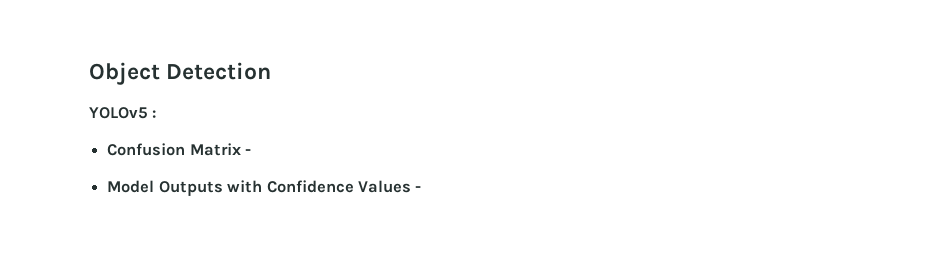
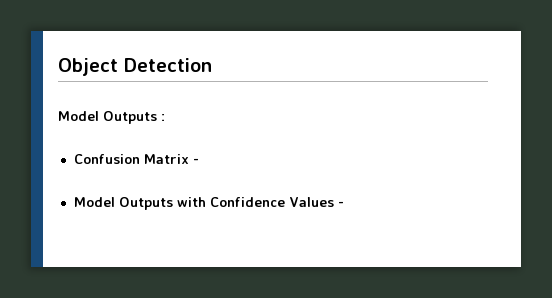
- YOLOv5 :
+ Model Outputs :

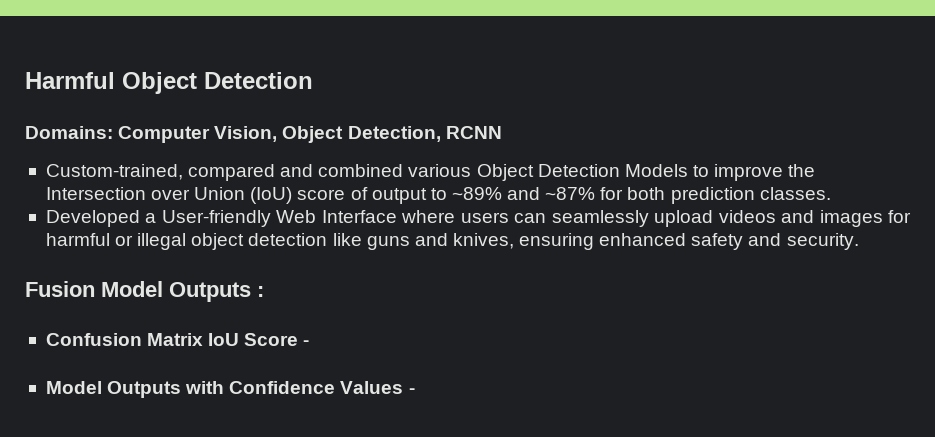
- Object Detection
+ Harmful Object Detection
- Model Outputs :
+ Domains: Computer Vision, Object Detection, RCNN
+ Custom-trained, compared and combined various Object Detection Models to improve the Intersection over Union (IoU) score of output to ~89% and ~87% for both prediction classes.
+ Developed a User-friendly Web Interface where users can seamlessly upload videos and images for harmful or illegal object detection like guns and knives, ensuring enhanced safety and security.
+ Fusion Model Outputs :
- Confusion Matrix -
+ Confusion Matrix IoU Score -

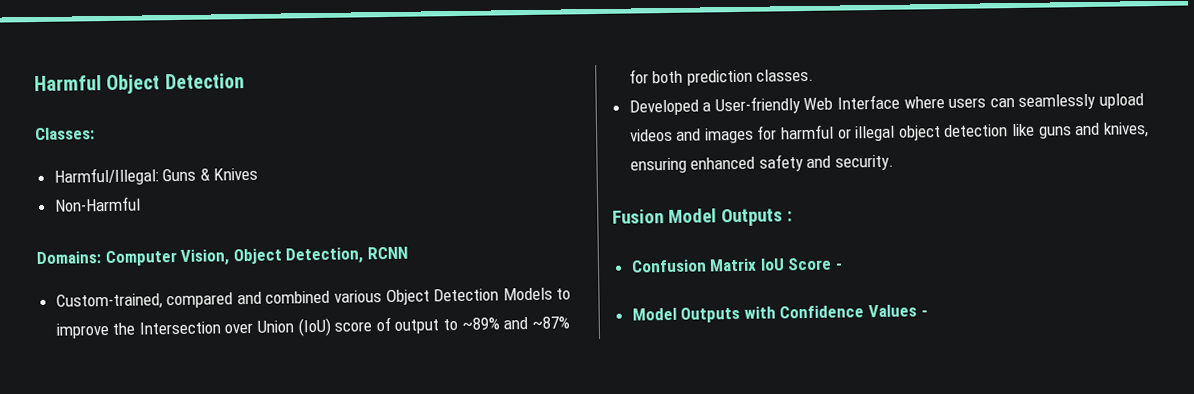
+ Classes:
+ Harmful/Illegal: Guns & Knives
+ Non-Harmful

